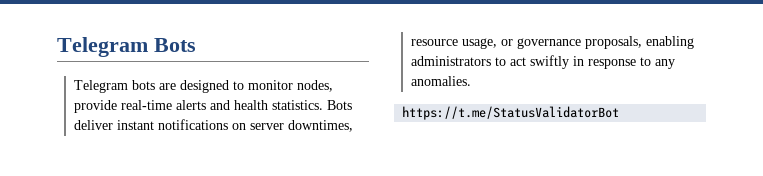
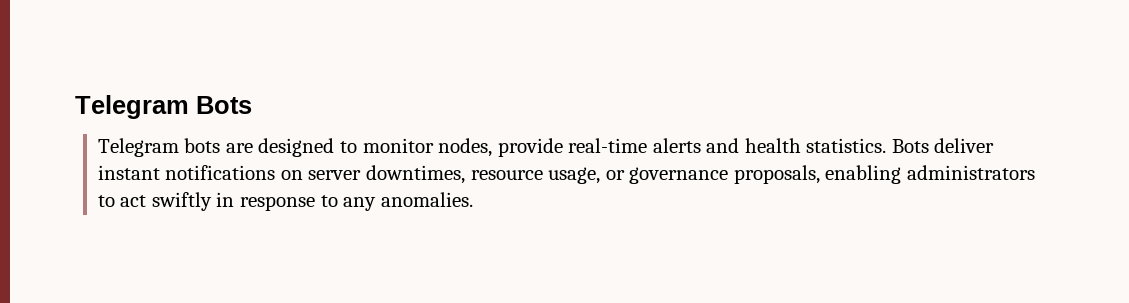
- https://t.me/StatusValidatorBot

